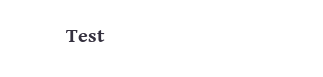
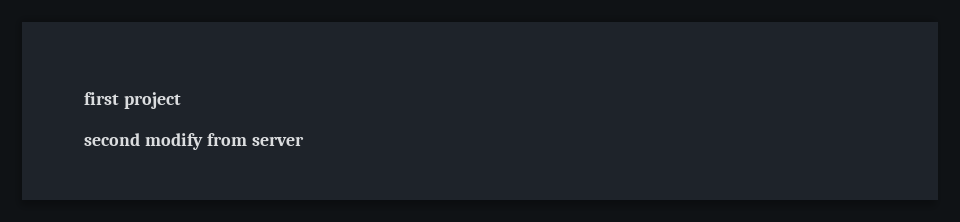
- Test
+ first project
+ second modify from server

